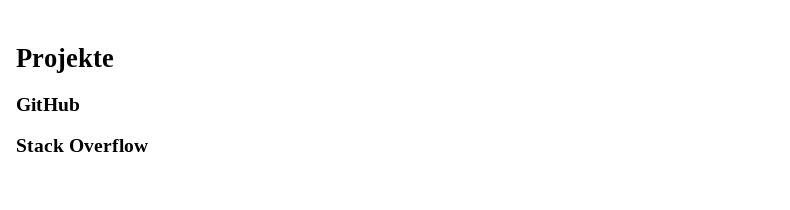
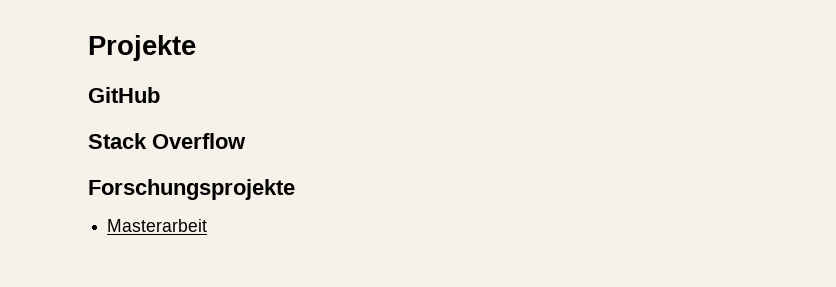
+ Forschungsprojekte
+ Masterarbeit

